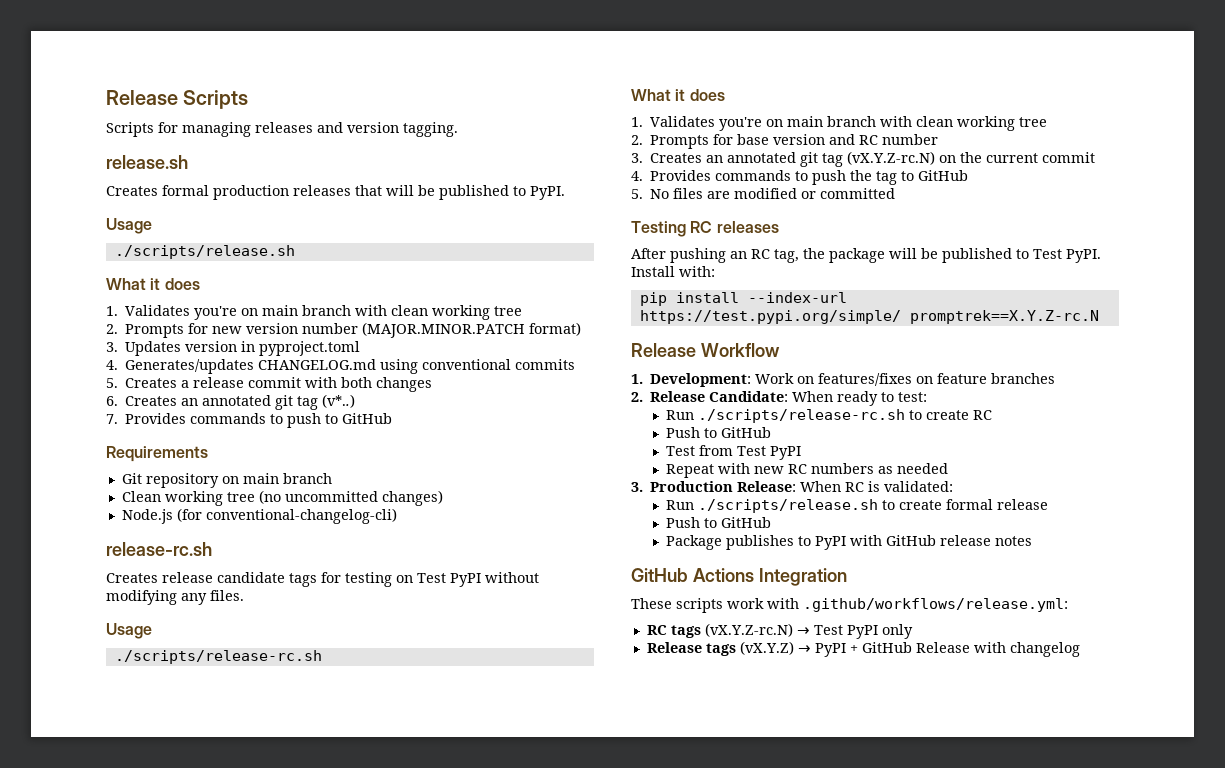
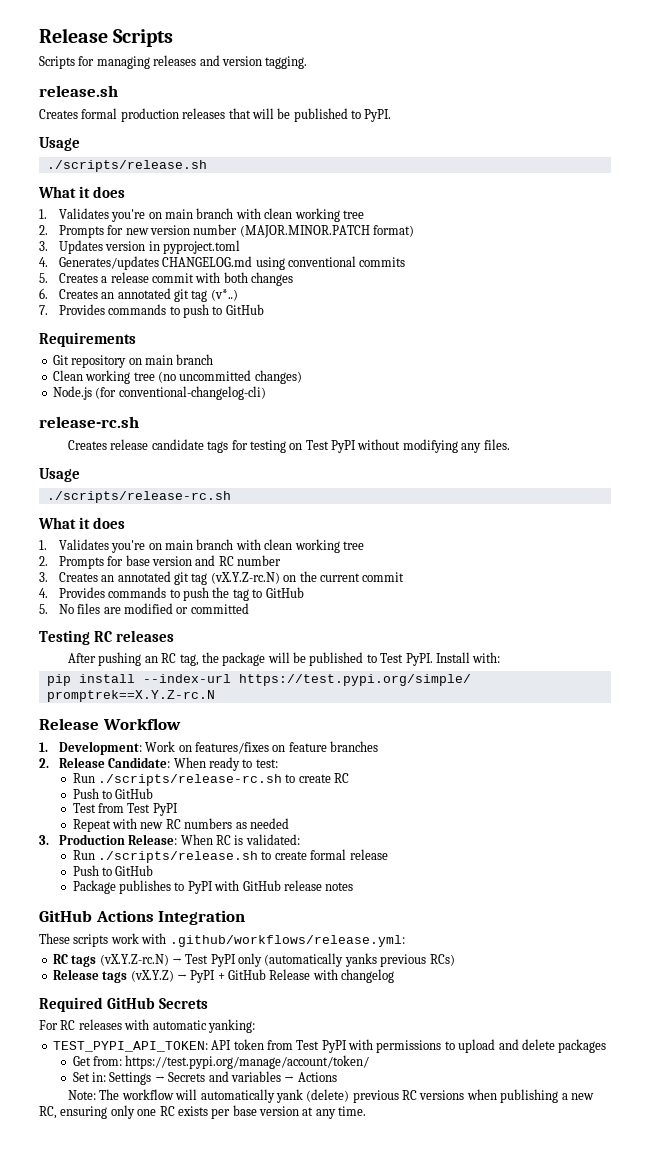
- RC tags (vX.Y.Z-rc.N) → Test PyPI only
+ RC tags (vX.Y.Z-rc.N) → Test PyPI only (automatically yanks previous RCs)
+ Required GitHub Secrets
+ For RC releases with automatic yanking:
+ TEST_PYPI_API_TOKEN: API token from Test PyPI with permissions to upload and delete packages
+ Get from: https://test.pypi.org/manage/account/token/
+ Set in: Settings → Secrets and variables → Actions
+ Note: The workflow will automatically yank (delete) previous RC versions when publishing a new RC, ensuring only one RC exists per base version at any time.

